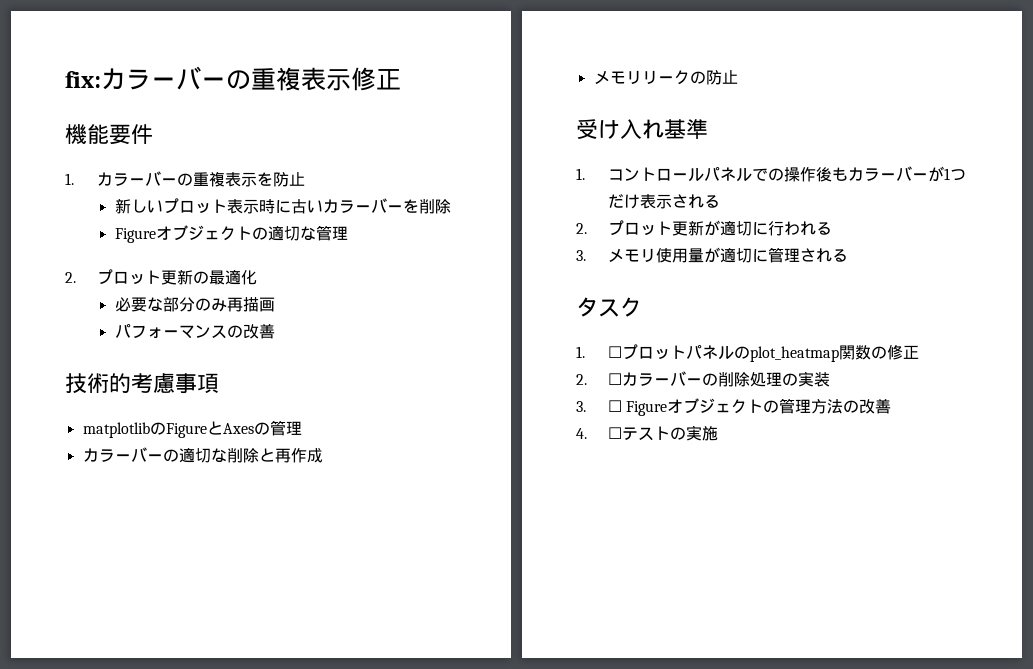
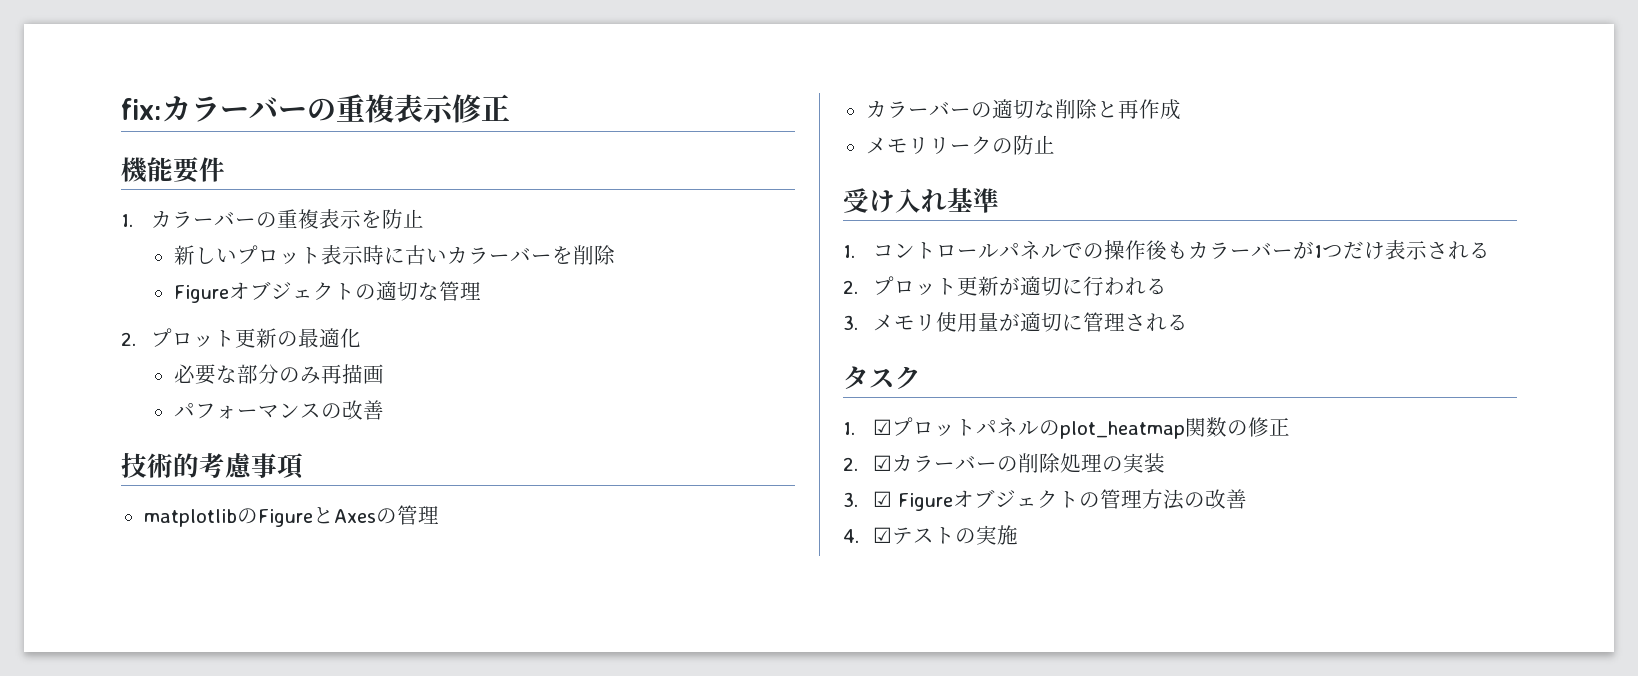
- 1. ☐プロットパネルのplot_heatmap関数の修正
+ 1. ☑プロットパネルのplot_heatmap関数の修正
- 2. ☐カラーバーの削除処理の実装
+ 2. ☑カラーバーの削除処理の実装
- 3. ☐ Figureオブジェクトの管理方法の改善
+ 3. ☑ Figureオブジェクトの管理方法の改善
- 4. ☐テストの実施
+ 4. ☑テストの実施

